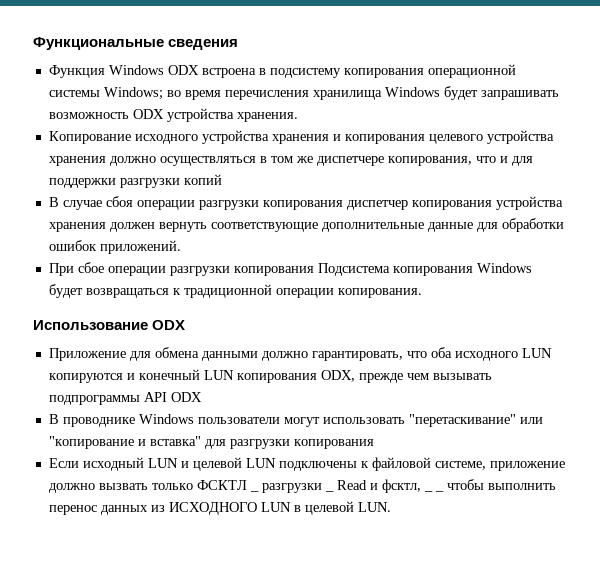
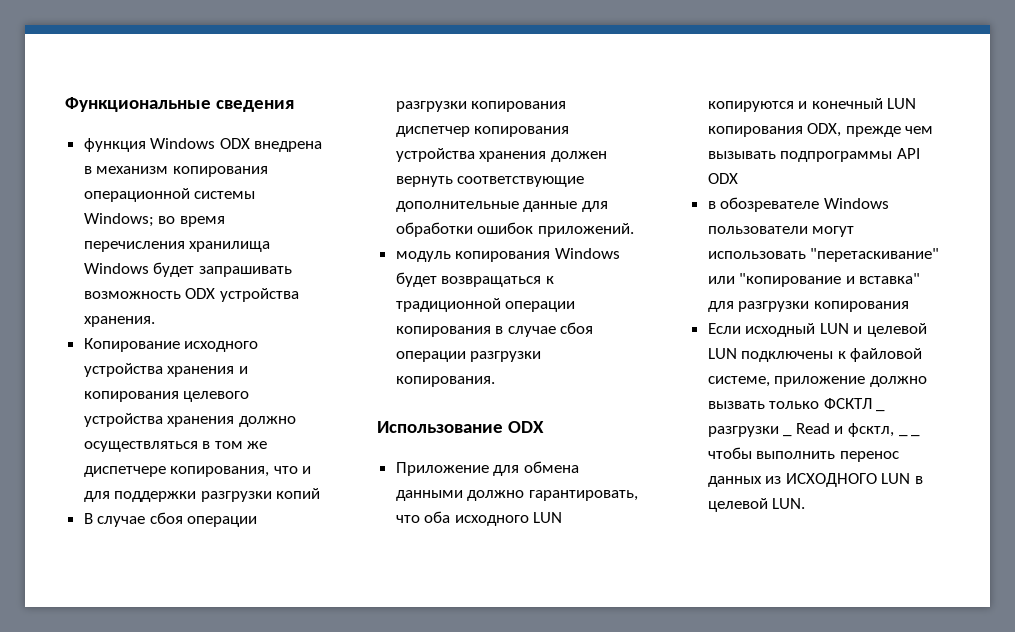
- Функция Windows ODX встроена в подсистему копирования операционной системы Windows; во время перечисления хранилища Windows будет запрашивать возможность ODX устройства хранения.
+ функция Windows ODX внедрена в механизм копирования операционной системы Windows; во время перечисления хранилища Windows будет запрашивать возможность ODX устройства хранения.
- При сбое операции разгрузки копирования Подсистема копирования Windows будет возвращаться к традиционной операции копирования.
+ модуль копирования Windows будет возвращаться к традиционной операции копирования в случае сбоя операции разгрузки копирования.
- В проводнике Windows пользователи могут использовать "перетаскивание" или "копирование и вставка" для разгрузки копирования
+ в обозревателе Windows пользователи могут использовать "перетаскивание" или "копирование и вставка" для разгрузки копирования

